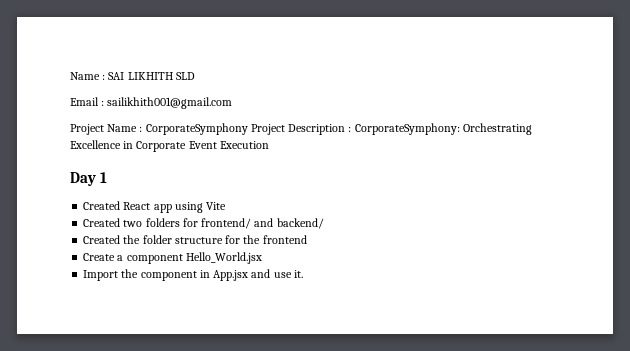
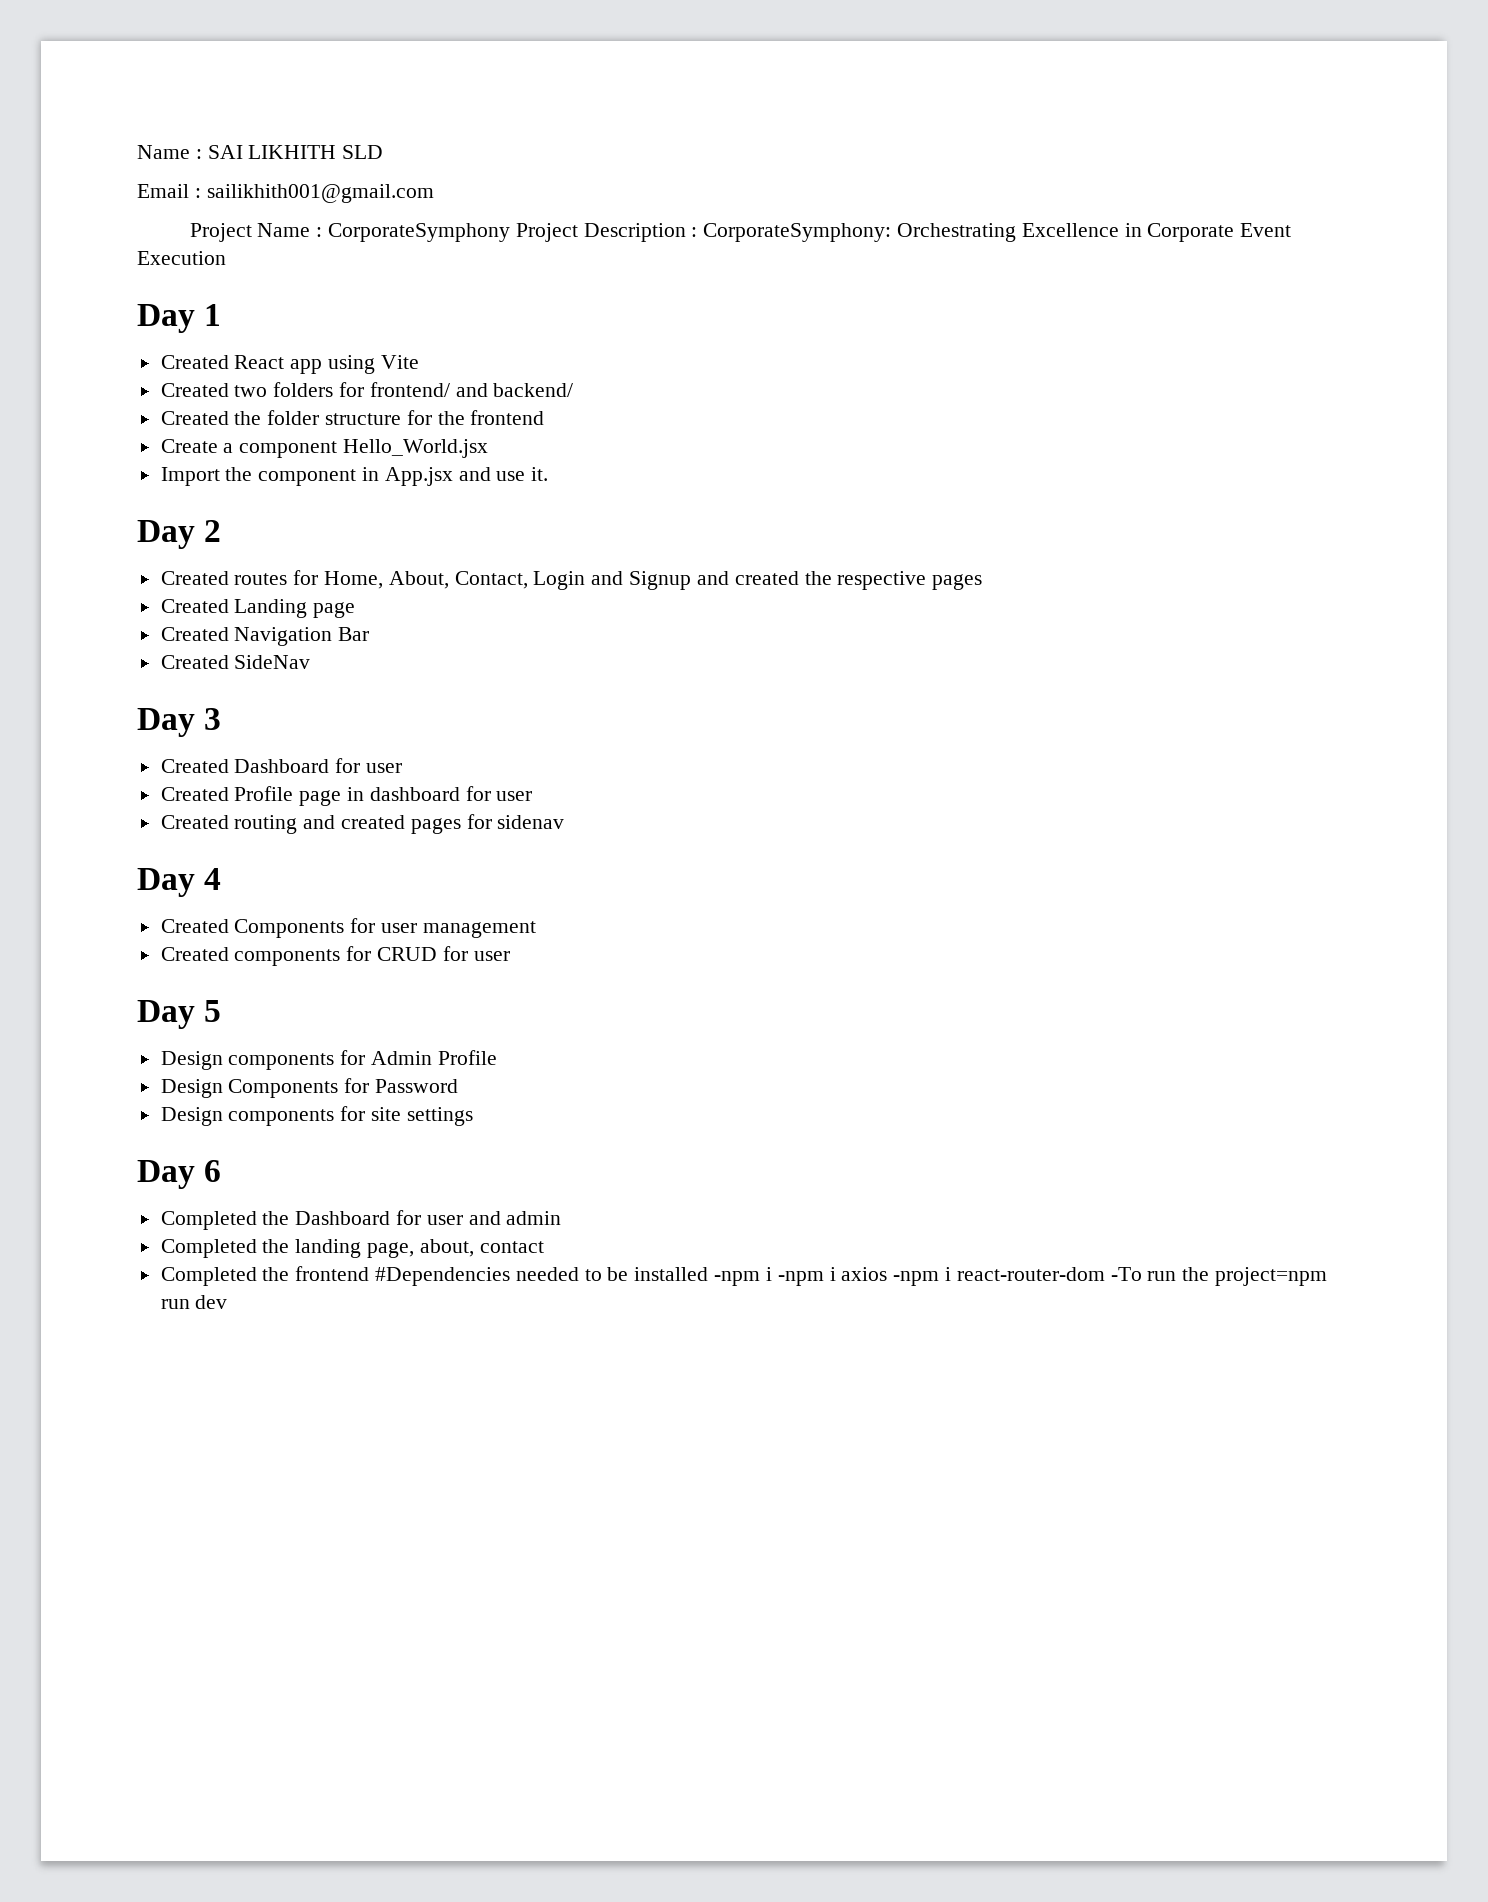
+ Day 2
+ Created routes for Home, About, Contact, Login and Signup and created the respective pages
+ Created Landing page
+ Created Navigation Bar
+ Created SideNav
+ Day 3
+ Created Dashboard for user
+ Created Profile page in dashboard for user
+ Created routing and created pages for sidenav
+ Day 4
+ Created Components for user management
+ Created components for CRUD for user
+ Day 5
+ Design components for Admin Profile
+ Design Components for Password
+ Design components for site settings
+ Day 6
+ Completed the Dashboard for user and admin
+ Completed the landing page, about, contact
+ Completed the frontend #Dependencies needed to be installed -npm i -npm i axios -npm i react-router-dom -To run the project=npm run dev

